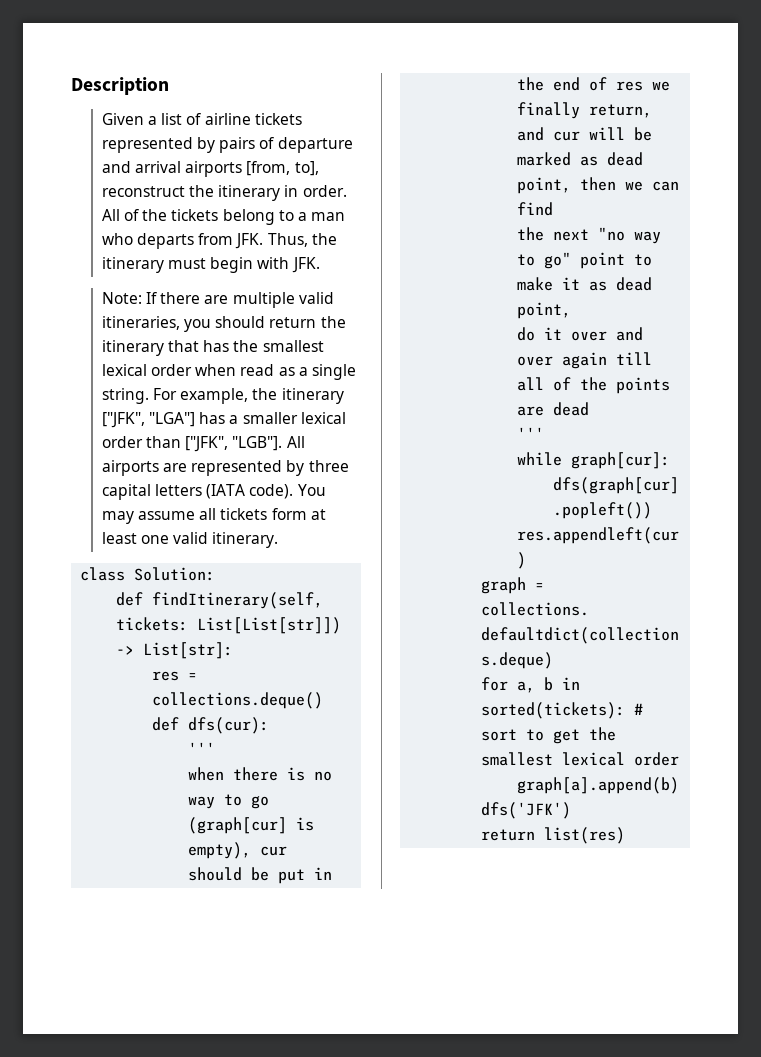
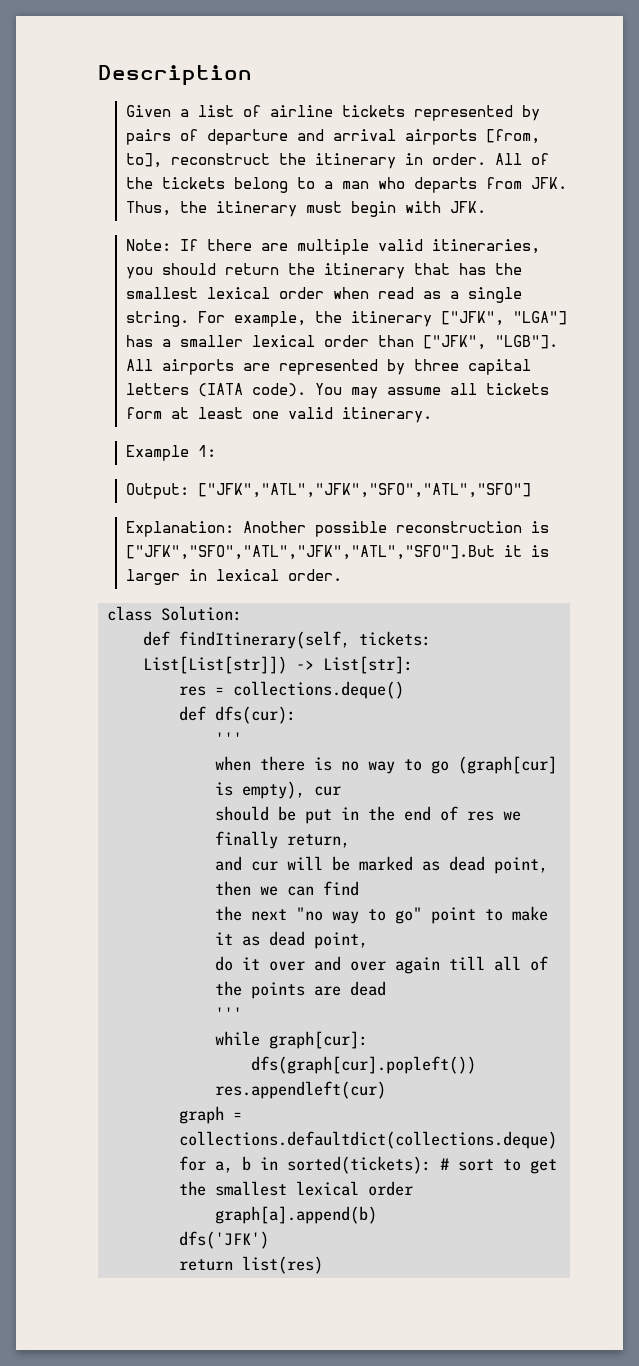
+ Example 1:
+ Output: ["JFK","ATL","JFK","SFO","ATL","SFO"]
+ Explanation: Another possible reconstruction is ["JFK","SFO","ATL","JFK","ATL","SFO"].But it is larger in lexical order.

